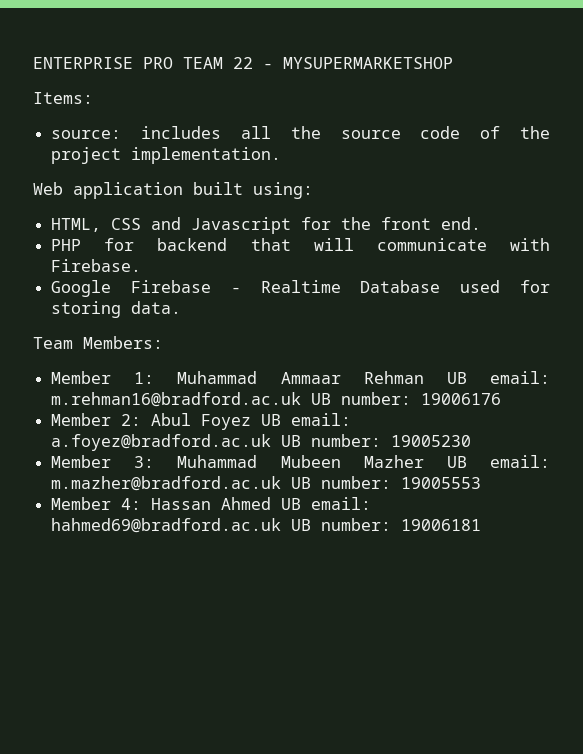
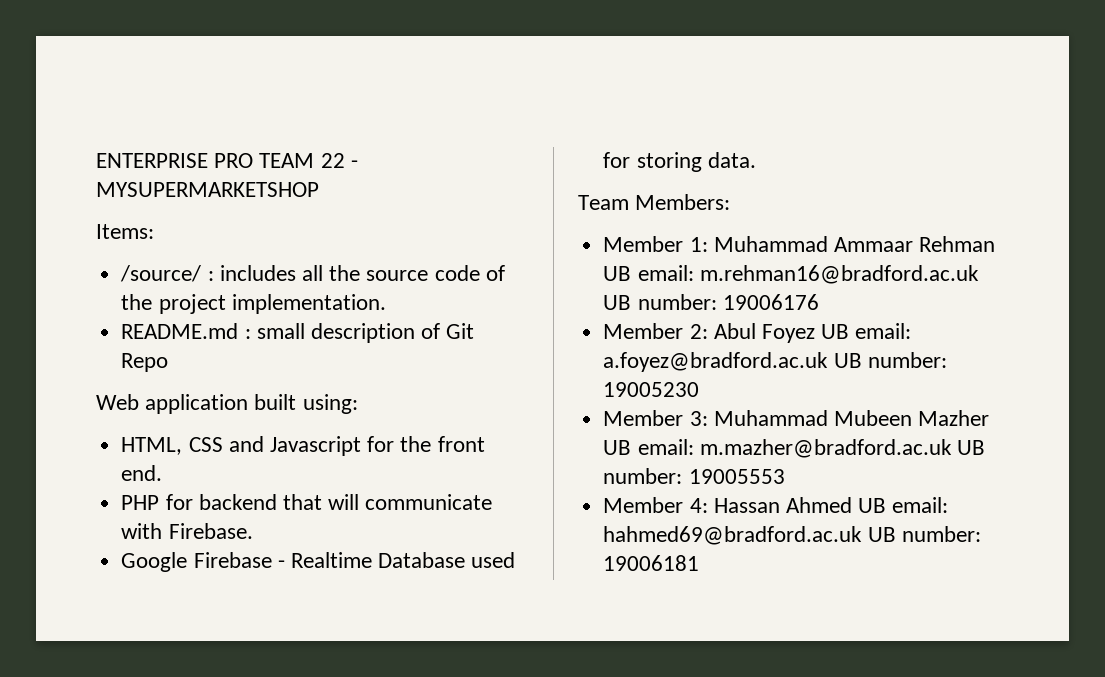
- source: includes all the source code of the project implementation.
+ /source/ : includes all the source code of the project implementation.
+ README.md : small description of Git Repo

